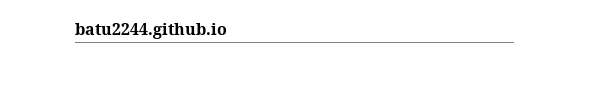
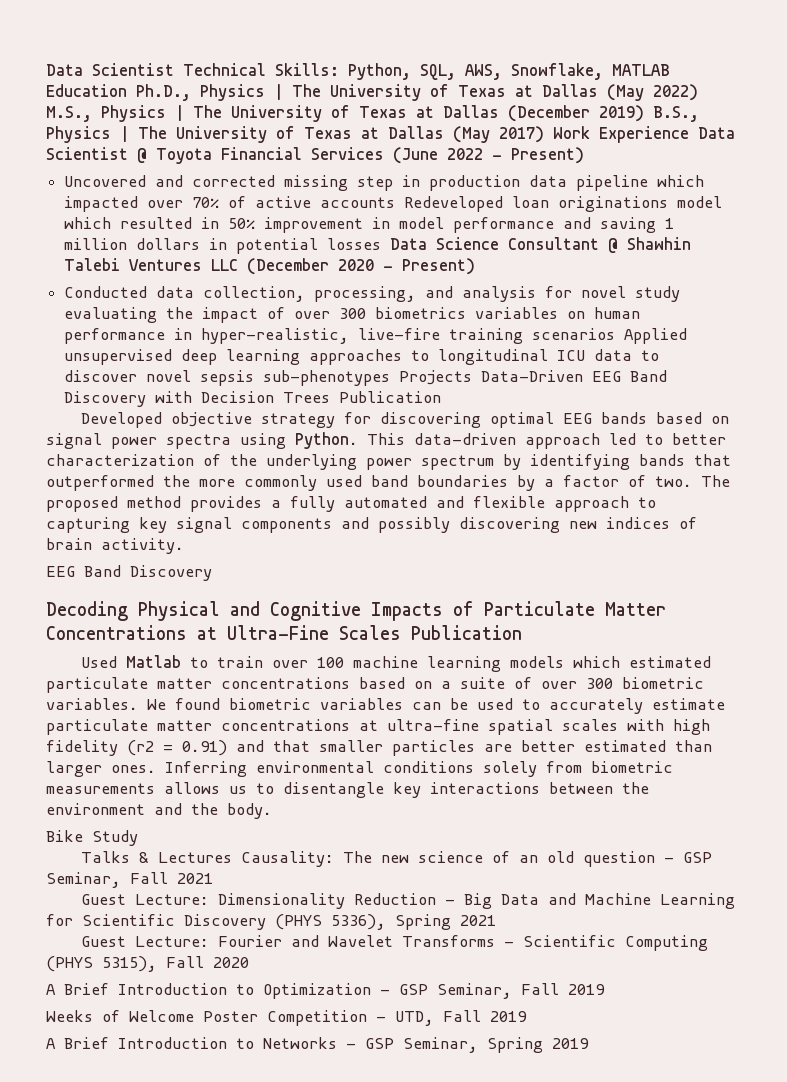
- batu2244.github.io
+ Data Scientist Technical Skills: Python, SQL, AWS, Snowflake, MATLAB Education Ph.D., Physics | The University of Texas at Dallas (May 2022) M.S., Physics | The University of Texas at Dallas (December 2019) B.S., Physics | The University of Texas at Dallas (May 2017) Work Experience Data Scientist @ Toyota Financial Services (June 2022 - Present)
+ Uncovered and corrected missing step in production data pipeline which impacted over 70% of active accounts Redeveloped loan originations model which resulted in 50% improvement in model performance and saving 1 million dollars in potential losses Data Science Consultant @ Shawhin Talebi Ventures LLC (December 2020 - Present)
+ Conducted data collection, processing, and analysis for novel study evaluating the impact of over 300 biometrics variables on human performance in hyper-realistic, live-fire training scenarios Applied unsupervised deep learning approaches to longitudinal ICU data to discover novel sepsis sub-phenotypes Projects Data-Driven EEG Band Discovery with Decision Trees Publication
+ Developed objective strategy for discovering optimal EEG bands based on signal power spectra using Python. This data-driven approach led to better characterization of the underlying power spectrum by identifying bands that outperformed the more commonly used band boundaries by a factor of two. The proposed method provides a fully automated and flexible approach to capturing key signal components and possibly discovering new indices of brain activity.
+ EEG Band Discovery
+ Decoding Physical and Cognitive Impacts of Particulate Matter Concentrations at Ultra-Fine Scales Publication
+ Used Matlab to train over 100 machine learning models which estimated particulate matter concentrations based on a suite of over 300 biometric variables. We found biometric variables can be used to accurately estimate particulate matter concentrations at ultra-fine spatial scales with high fidelity (r2 = 0.91) and that smaller particles are better estimated than larger ones. Inferring environmental conditions solely from biometric measurements allows us to disentangle key interactions between the environment and the body.
+ Bike Study
+ Talks & Lectures Causality: The new science of an old question - GSP Seminar, Fall 2021
+ Guest Lecture: Dimensionality Reduction - Big Data and Machine Learning for Scientific Discovery (PHYS 5336), Spring 2021
+ Guest Lecture: Fourier and Wavelet Transforms - Scientific Computing (PHYS 5315), Fall 2020
+ A Brief Introduction to Optimization - GSP Seminar, Fall 2019
+ Weeks of Welcome Poster Competition - UTD, Fall 2019
+ A Brief Introduction to Networks - GSP Seminar, Spring 2019

